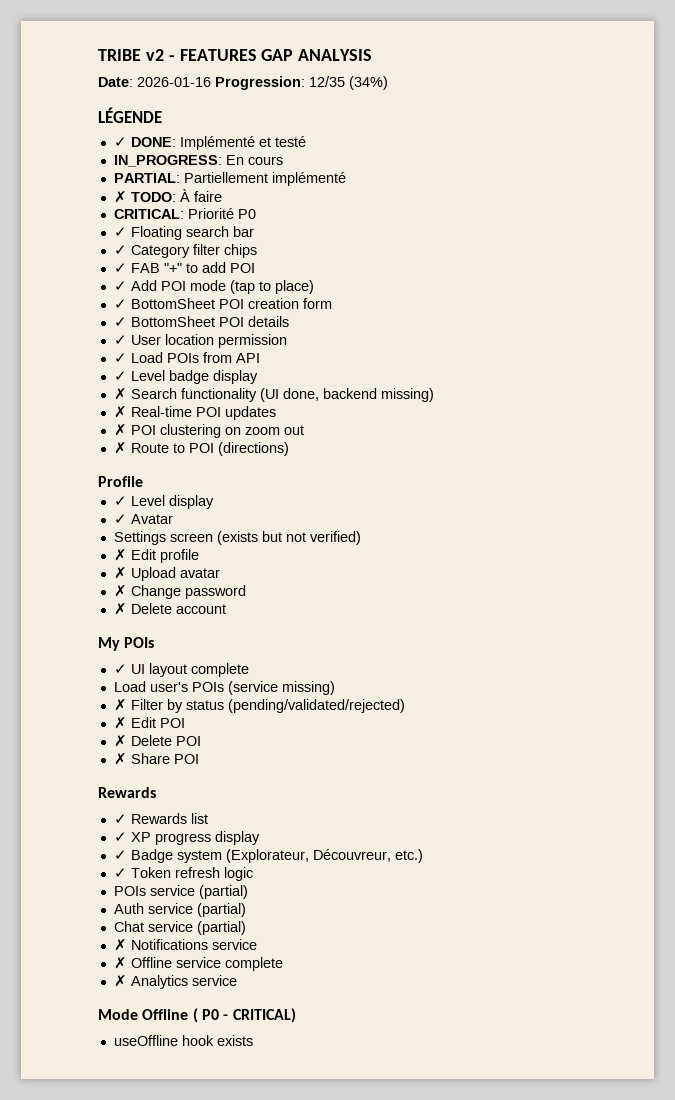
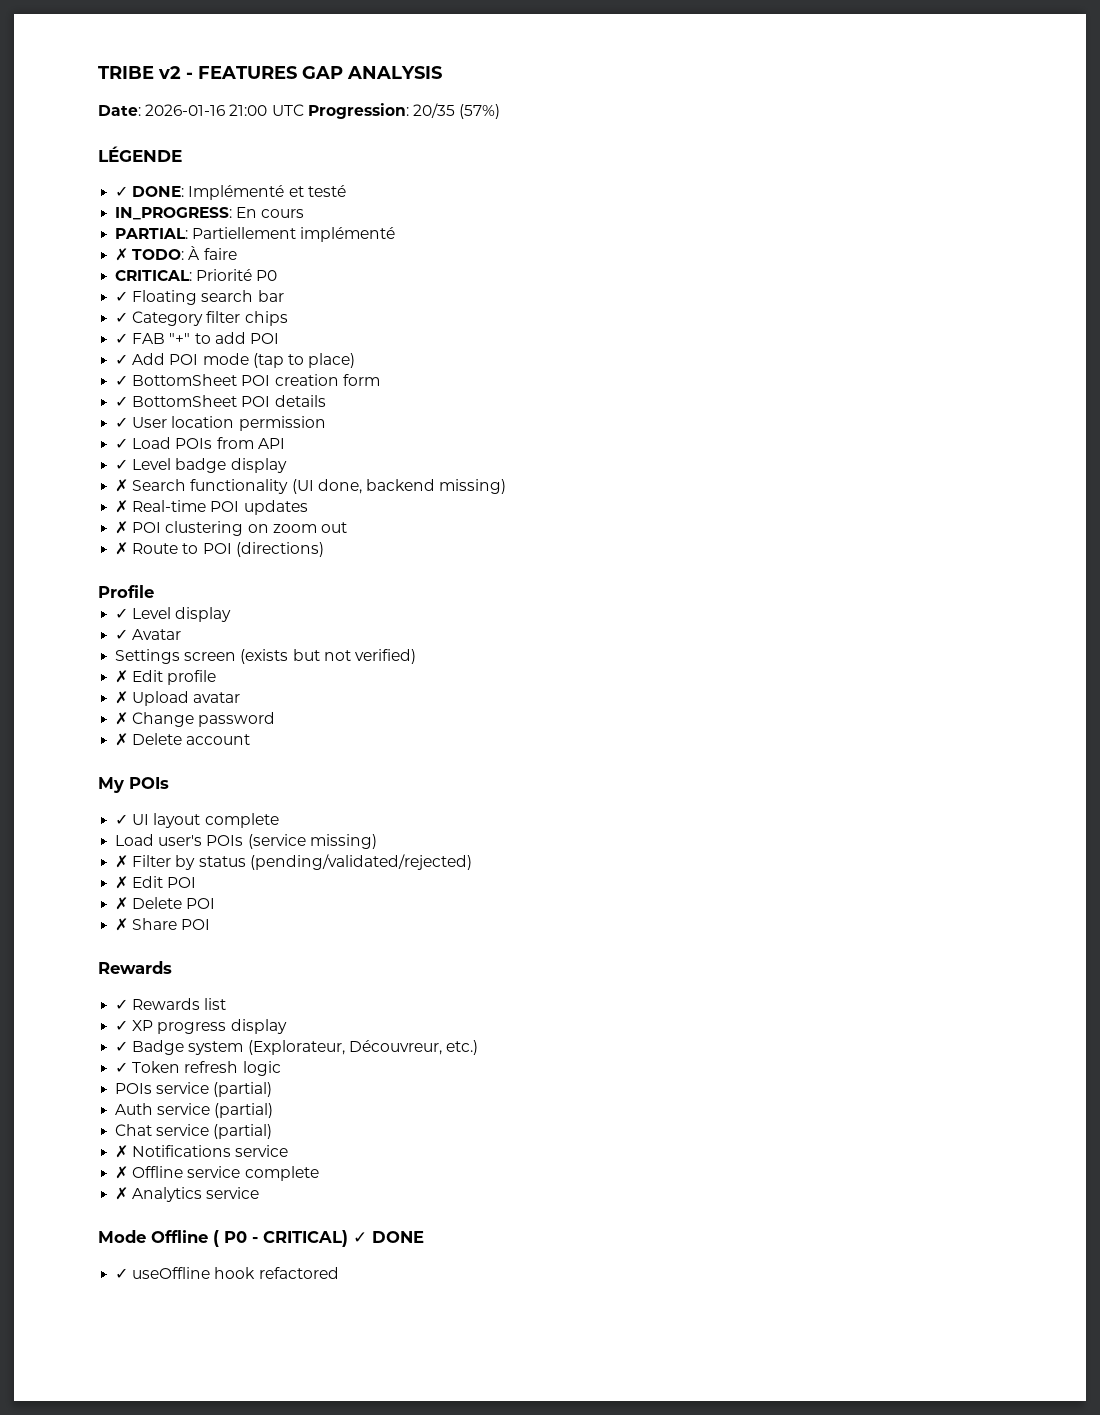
- Date: 2026-01-16 Progression: 12/35 (34%)
+ Date: 2026-01-16 21:00 UTC Progression: 20/35 (57%)
- Mode Offline ( P0 - CRITICAL)
- useOffline hook exists
+ Mode Offline ( P0 - CRITICAL) ✓ DONE
+ ✓ useOffline hook refactored

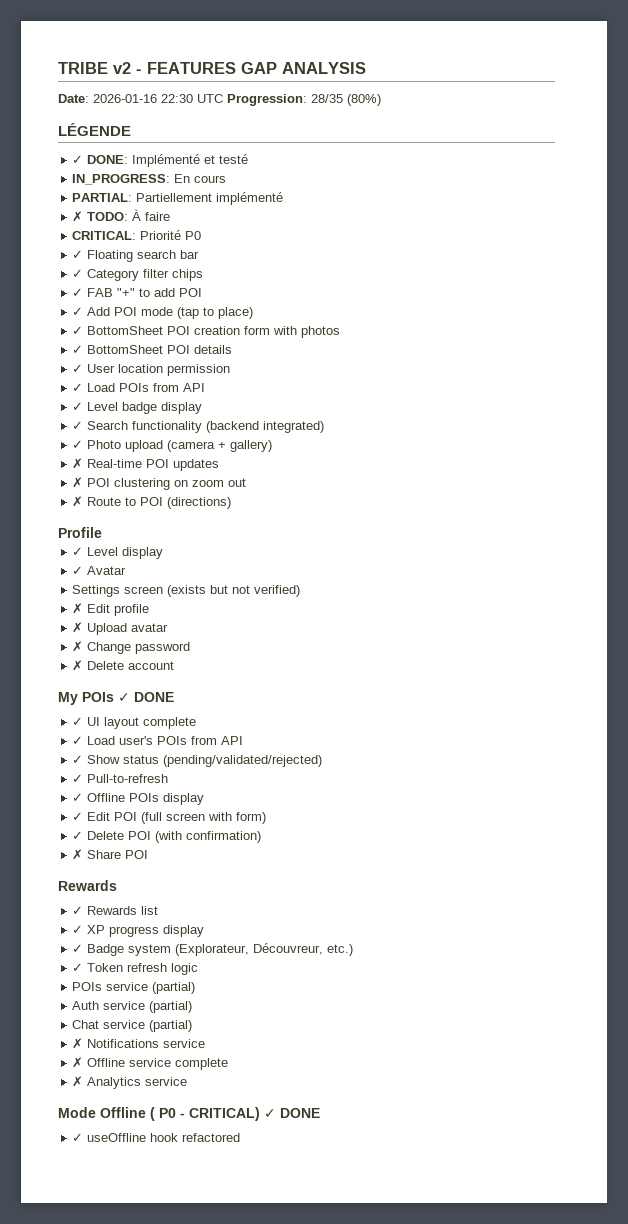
- Date: 2026-01-16 21:00 UTC Progression: 20/35 (57%)
+ Date: 2026-01-16 22:30 UTC Progression: 28/35 (80%)
- ✓ BottomSheet POI creation form
+ ✓ BottomSheet POI creation form with photos
- ✗ Search functionality (UI done, backend missing)
+ ✓ Search functionality (backend integrated)
+ ✓ Photo upload (camera + gallery)
- My POIs
+ My POIs ✓ DONE
- Load user's POIs (service missing)
- ✗ Filter by status (pending/validated/rejected)
- ✗ Edit POI
- ✗ Delete POI
+ ✓ Load user's POIs from API
+ ✓ Show status (pending/validated/rejected)
+ ✓ Pull-to-refresh
+ ✓ Offline POIs display
+ ✓ Edit POI (full screen with form)
+ ✓ Delete POI (with confirmation)

